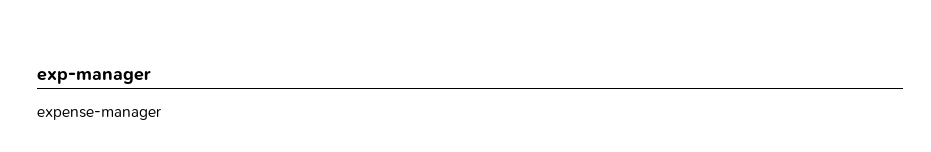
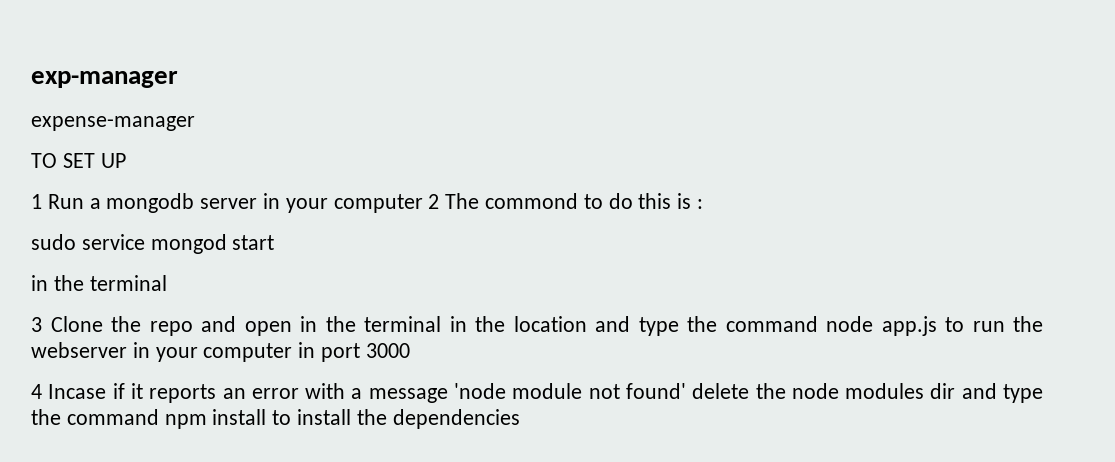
+ TO SET UP
+ 1 Run a mongodb server in your computer 2 The commond to do this is :
+ sudo service mongod start
+ in the terminal
+ 3 Clone the repo and open in the terminal in the location and type the command node app.js to run the webserver in your computer in port 3000
+ 4 Incase if it reports an error with a message 'node module not found' delete the node modules dir and type the command npm install to install the dependencies

